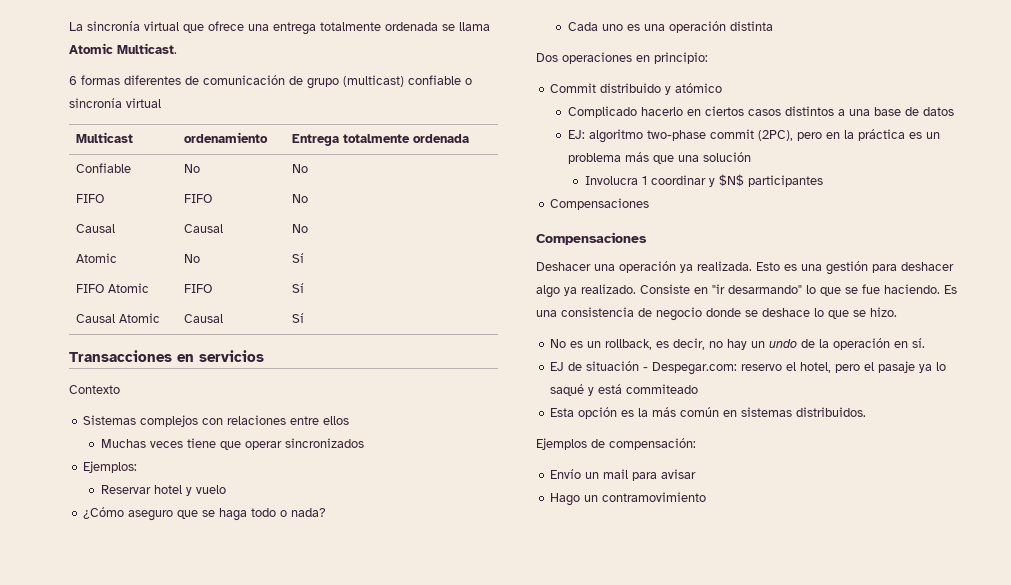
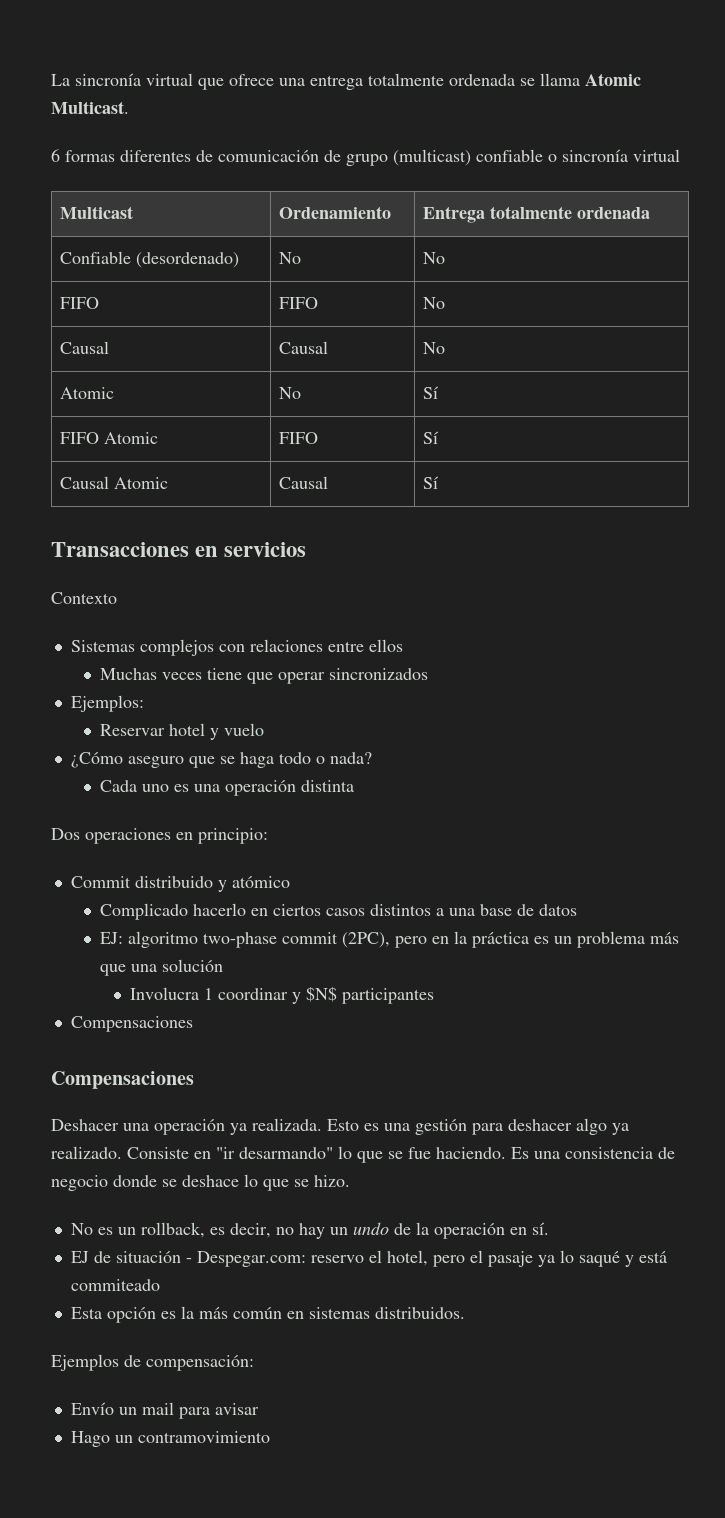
- Multicast | ordenamiento | Entrega totalmente ordenada
+ Multicast | Ordenamiento | Entrega totalmente ordenada
- Confiable | No | No
+ Confiable (desordenado) | No | No

